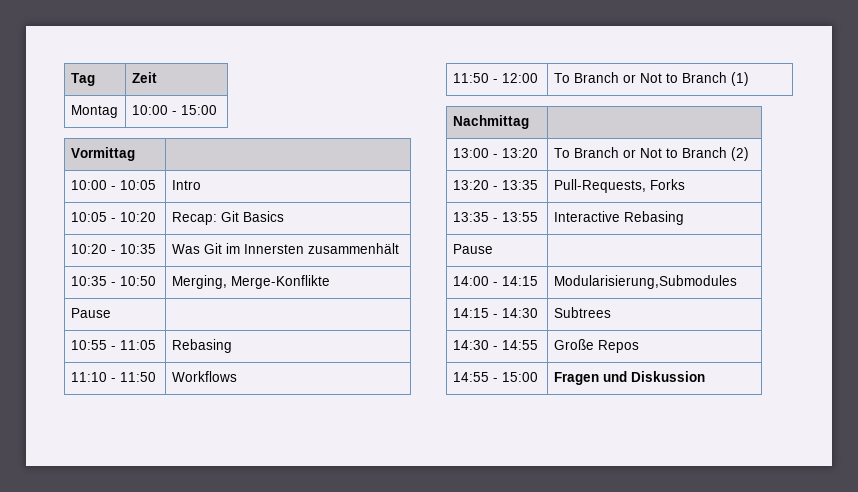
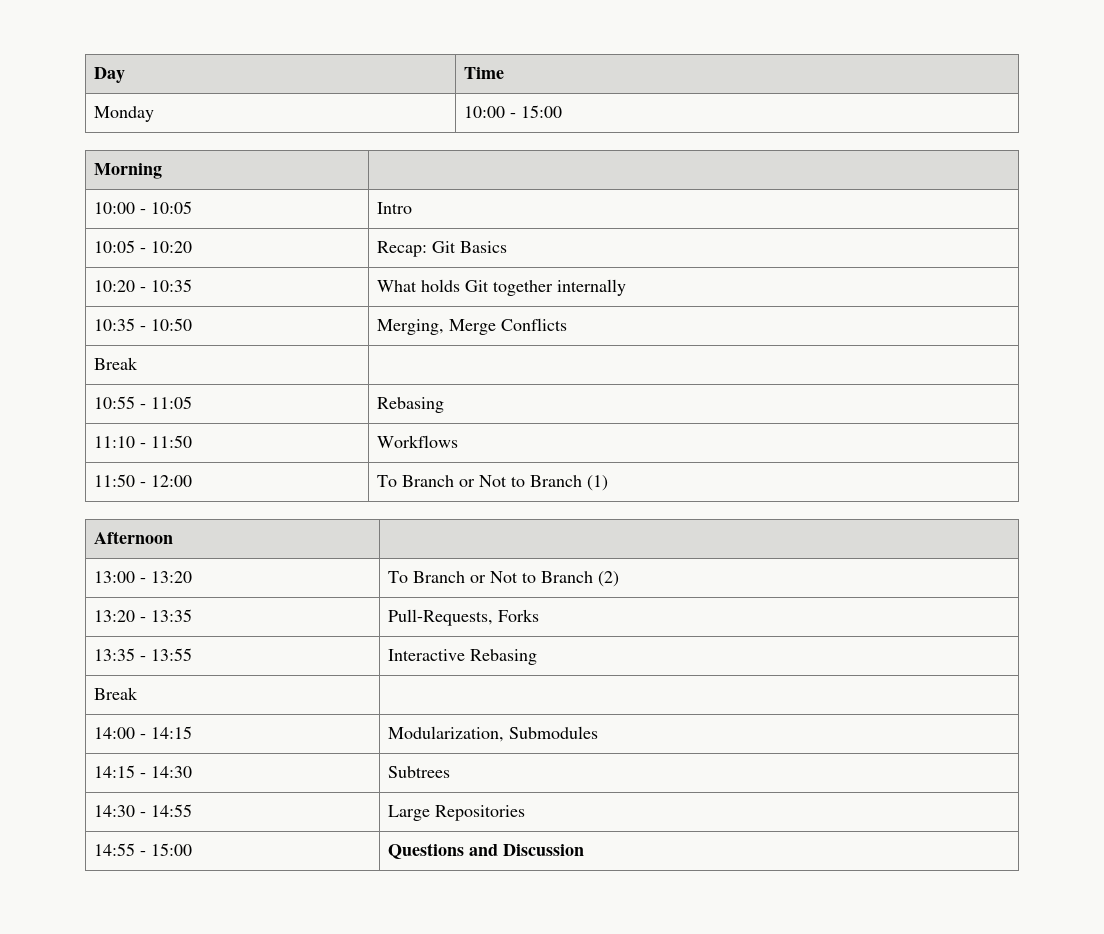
- Tag | Zeit
- Montag | 10:00 - 15:00
+ Day | Time
+ Monday | 10:00 - 15:00
- Vormittag |
+ Morning |
- 10:20 - 10:35 | Was Git im Innersten zusammenhält
+ 10:20 - 10:35 | What holds Git together internally
- 10:35 - 10:50 | Merging, Merge-Konflikte
- Pause |
+ 10:35 - 10:50 | Merging, Merge Conflicts
+ Break |
- Nachmittag |
+ Afternoon |
  13:35 - 13:55 | Interactive Rebasing
- Pause |
+ Break |
- 14:00 - 14:15 | Modularisierung,Submodules
+ 14:00 - 14:15 | Modularization, Submodules
- 14:30 - 14:55 | Große Repos
+ 14:30 - 14:55 | Large Repositories
- 14:55 - 15:00 | Fragen und Diskussion
+ 14:55 - 15:00 | Questions and Discussion

